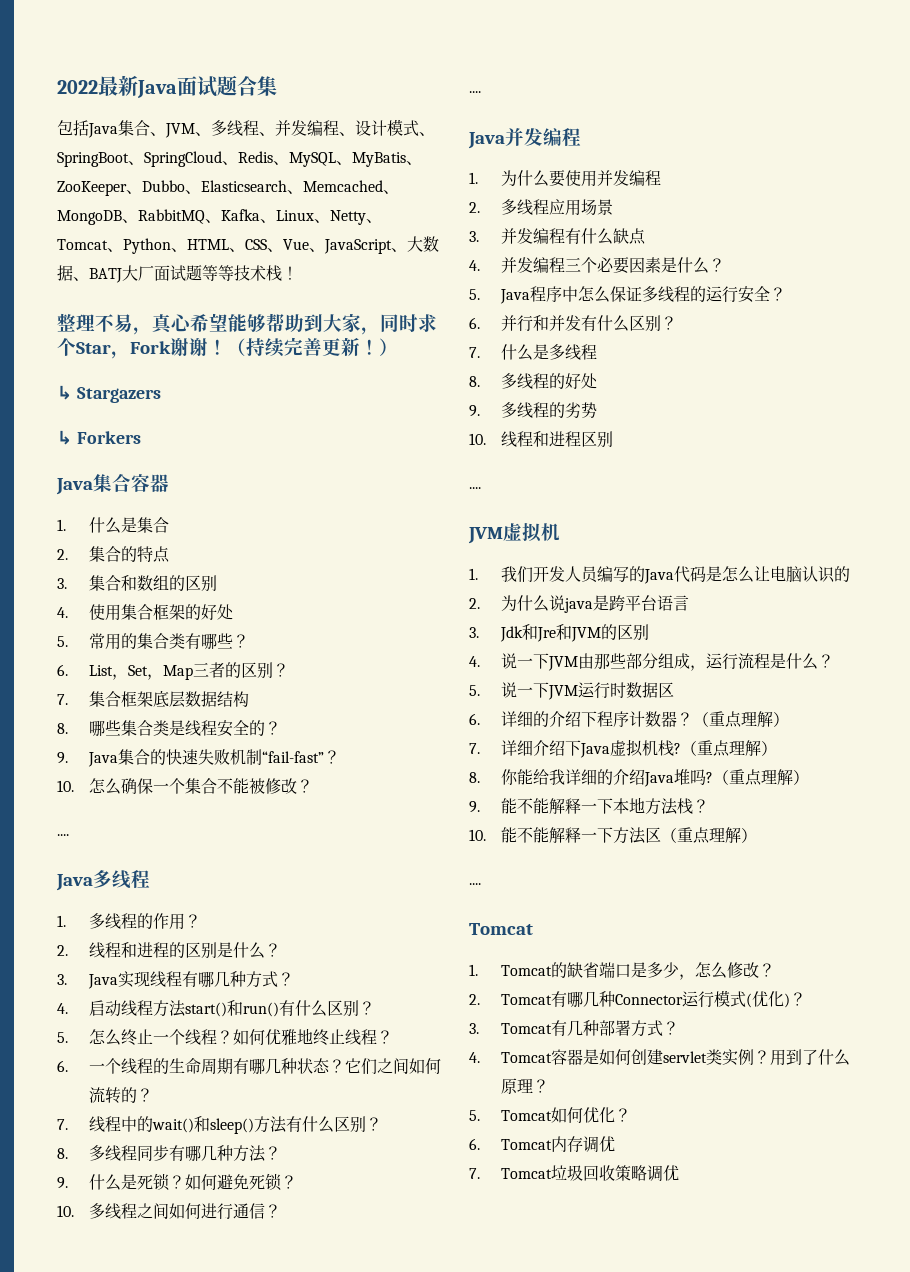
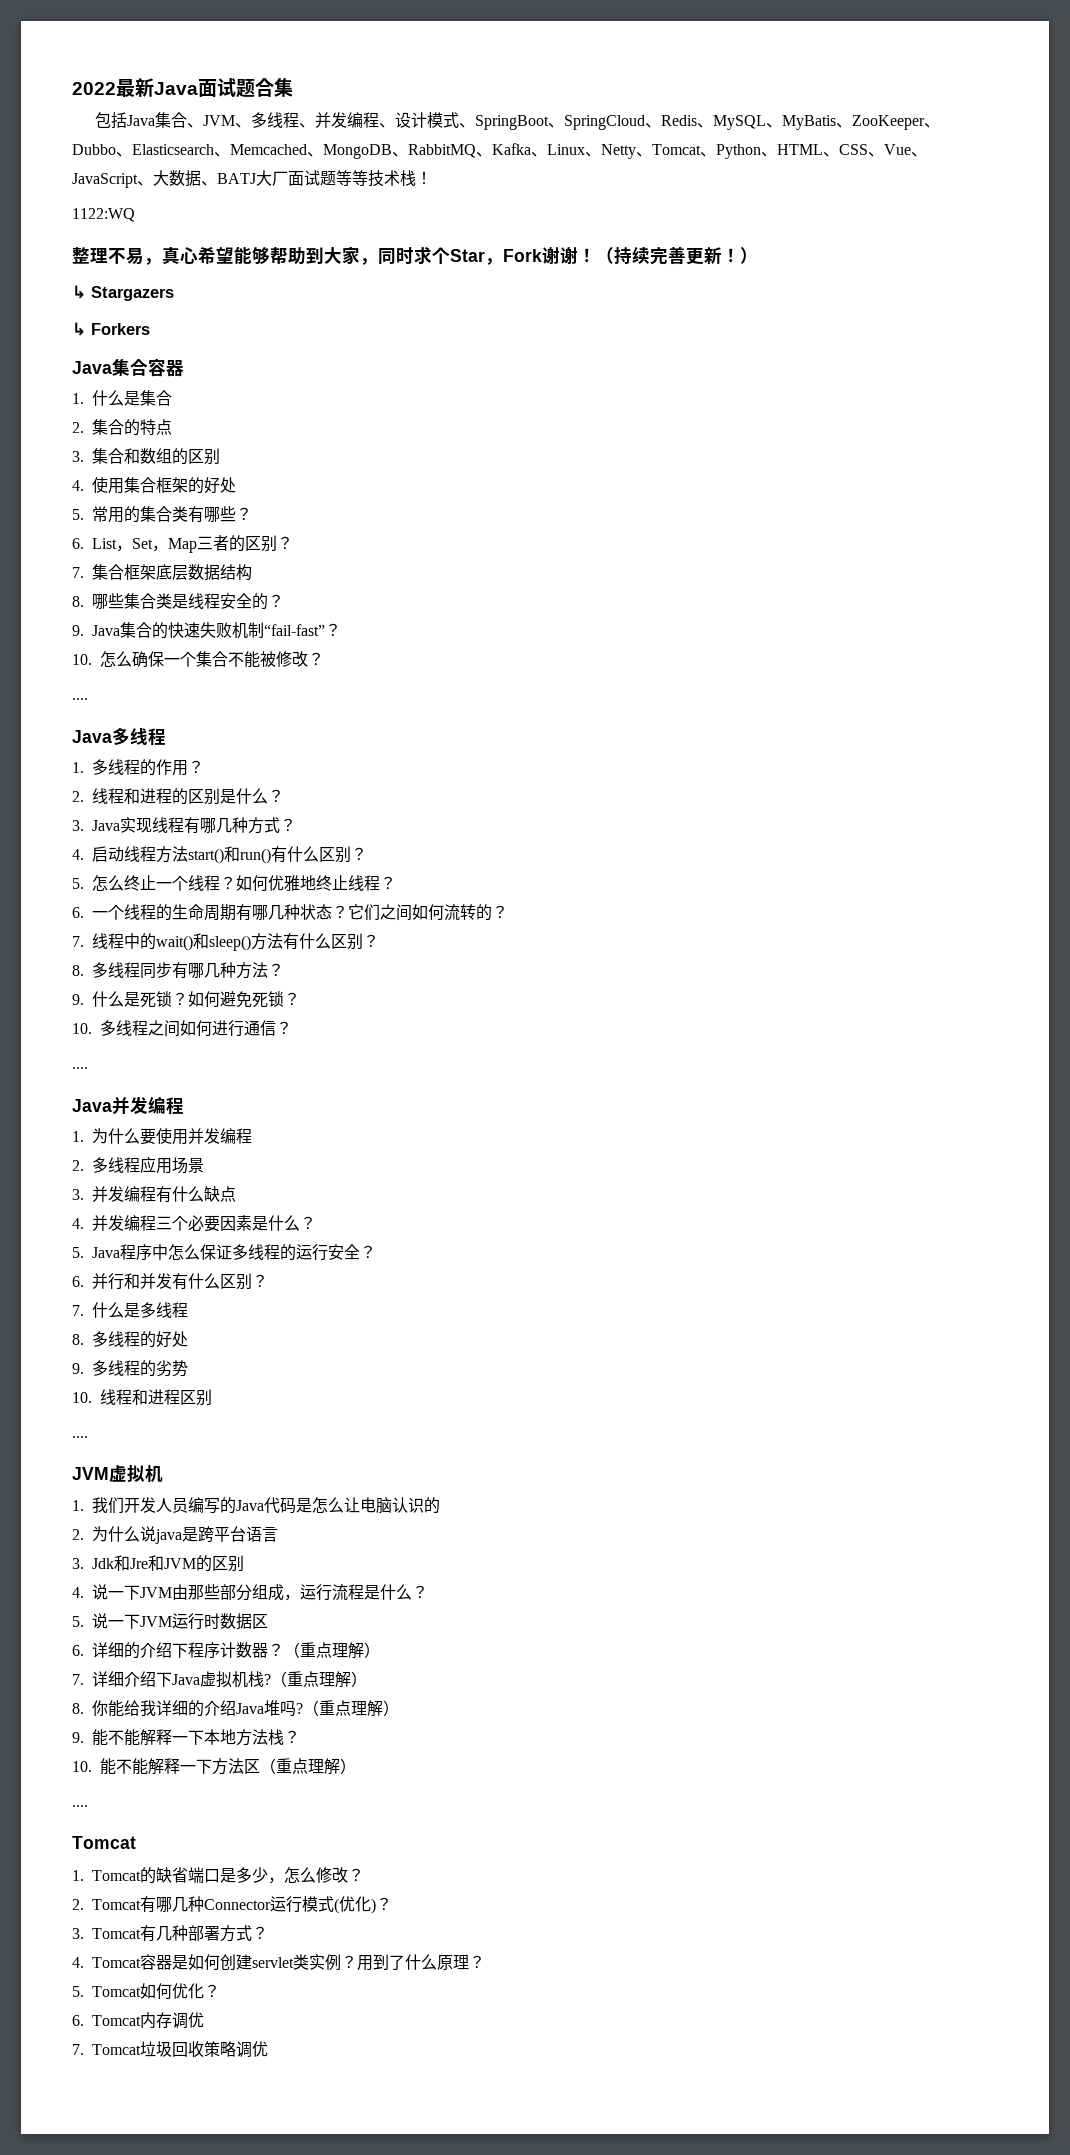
+ 1122:WQ

